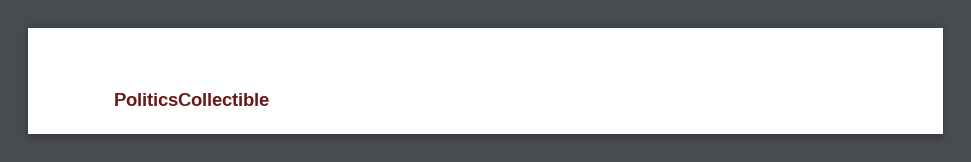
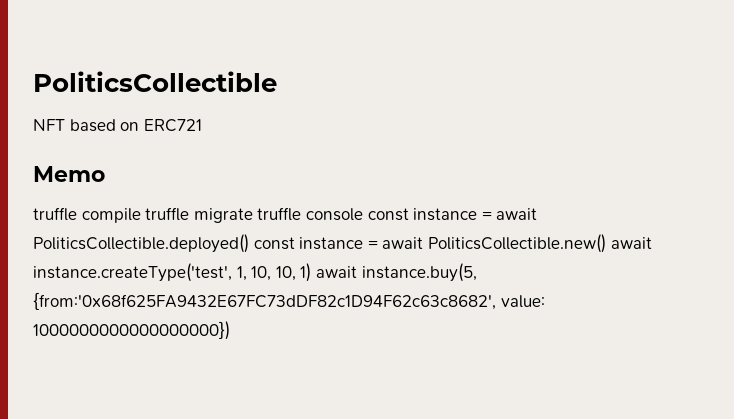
+ NFT based on ERC721
+ Memo
+ truffle compile truffle migrate truffle console const instance = await PoliticsCollectible.deployed() const instance = await PoliticsCollectible.new() await instance.createType('test', 1, 10, 10, 1) await instance.buy(5, {from:'0x68f625FA9432E67FC73dDF82c1D94F62c63c8682', value: 1000000000000000000})

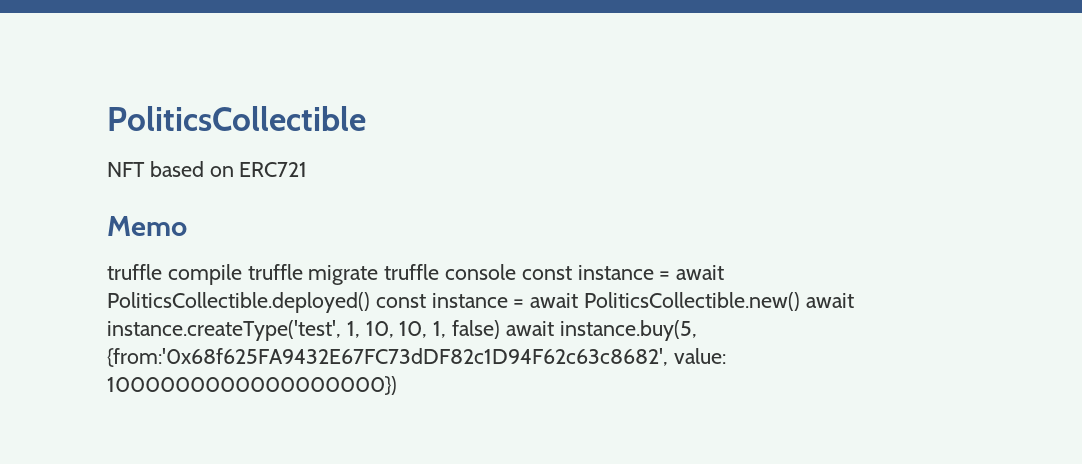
- truffle compile truffle migrate truffle console const instance = await PoliticsCollectible.deployed() const instance = await PoliticsCollectible.new() await instance.createType('test', 1, 10, 10, 1) await instance.buy(5, {from:'0x68f625FA9432E67FC73dDF82c1D94F62c63c8682', value: 1000000000000000000})
+ truffle compile truffle migrate truffle console const instance = await PoliticsCollectible.deployed() const instance = await PoliticsCollectible.new() await instance.createType('test', 1, 10, 10, 1, false) await instance.buy(5, {from:'0x68f625FA9432E67FC73dDF82c1D94F62c63c8682', value: 1000000000000000000})

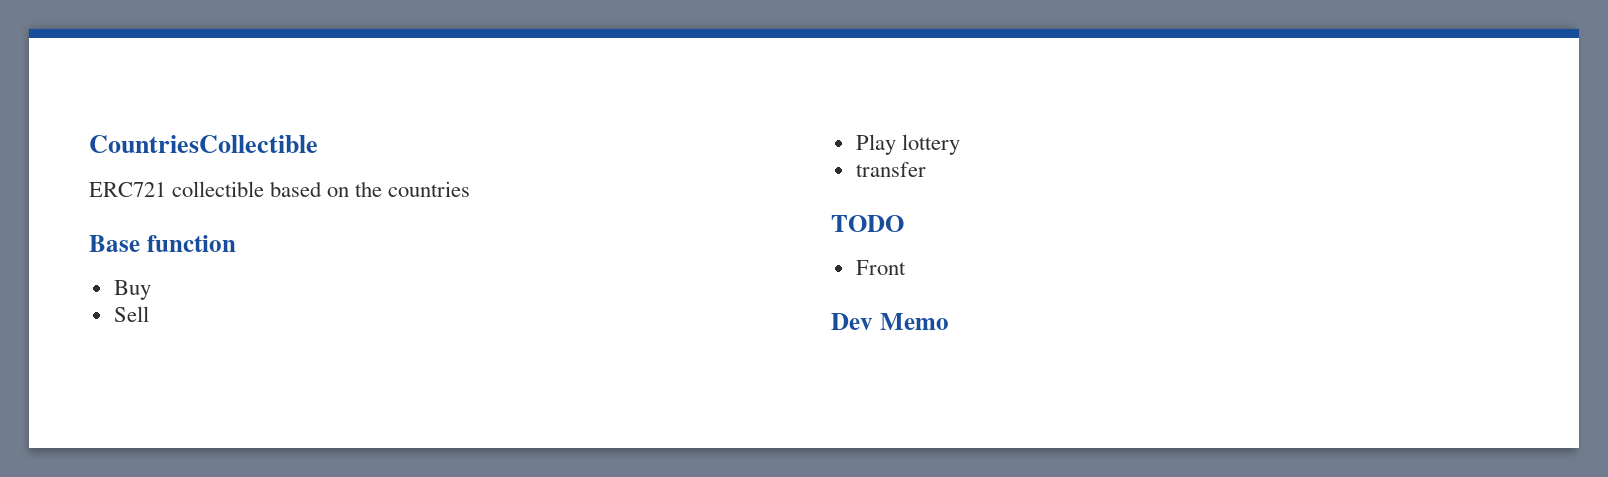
- PoliticsCollectible
- NFT based on ERC721
- Memo
- truffle compile truffle migrate truffle console const instance = await PoliticsCollectible.deployed() const instance = await PoliticsCollectible.new() await instance.createType('test', 1, 10, 10, 1, false) await instance.buy(5, {from:'0x68f625FA9432E67FC73dDF82c1D94F62c63c8682', value: 1000000000000000000})
+ CountriesCollectible
+ ERC721 collectible based on the countries
+ Base function
+ Buy
+ Sell
+ Play lottery
+ transfer
+ TODO
+ Front
+ Dev Memo

